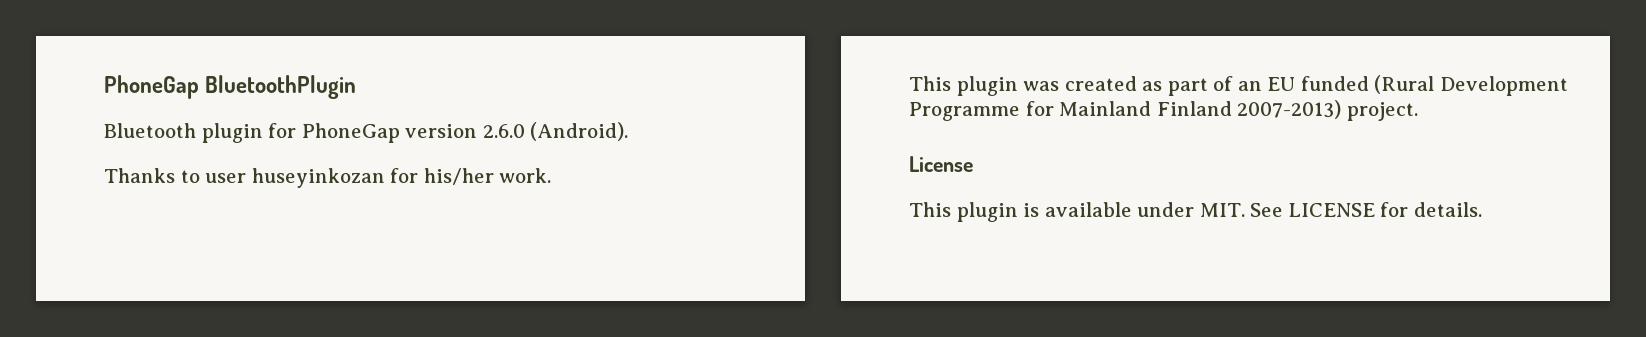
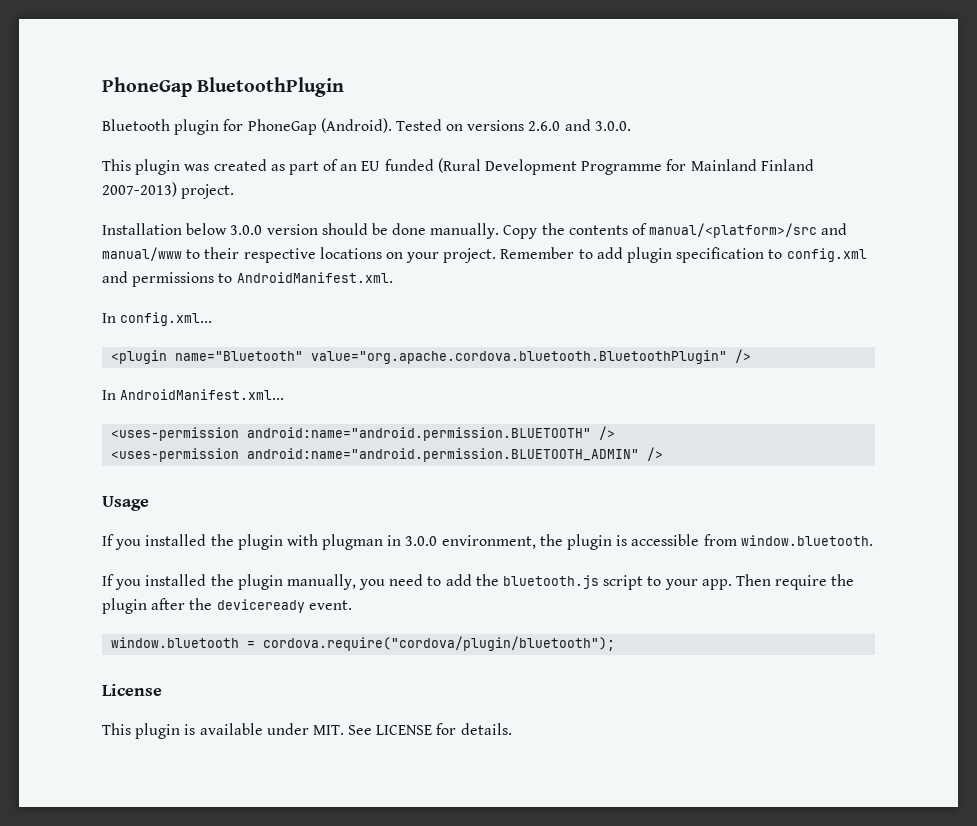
- Bluetooth plugin for PhoneGap version 2.6.0 (Android).
- Thanks to user huseyinkozan for his/her work.
+ Bluetooth plugin for PhoneGap (Android). Tested on versions 2.6.0 and 3.0.0.
+ Installation below 3.0.0 version should be done manually. Copy the contents of manual/<platform>/src and manual/www to their respective locations on your project. Remember to add plugin specification to config.xml and permissions to AndroidManifest.xml.
+ In config.xml...
+ <plugin name="Bluetooth" value="org.apache.cordova.bluetooth.BluetoothPlugin" />
+ In AndroidManifest.xml...
+ <uses-permission android:name="android.permission.BLUETOOTH" />
+ <uses-permission android:name="android.permission.BLUETOOTH_ADMIN" />
+ Usage
+ If you installed the plugin with plugman in 3.0.0 environment, the plugin is accessible from window.bluetooth.
+ If you installed the plugin manually, you need to add the bluetooth.js script to your app. Then require the plugin after the deviceready event.
+ window.bluetooth = cordova.require("cordova/plugin/bluetooth");

